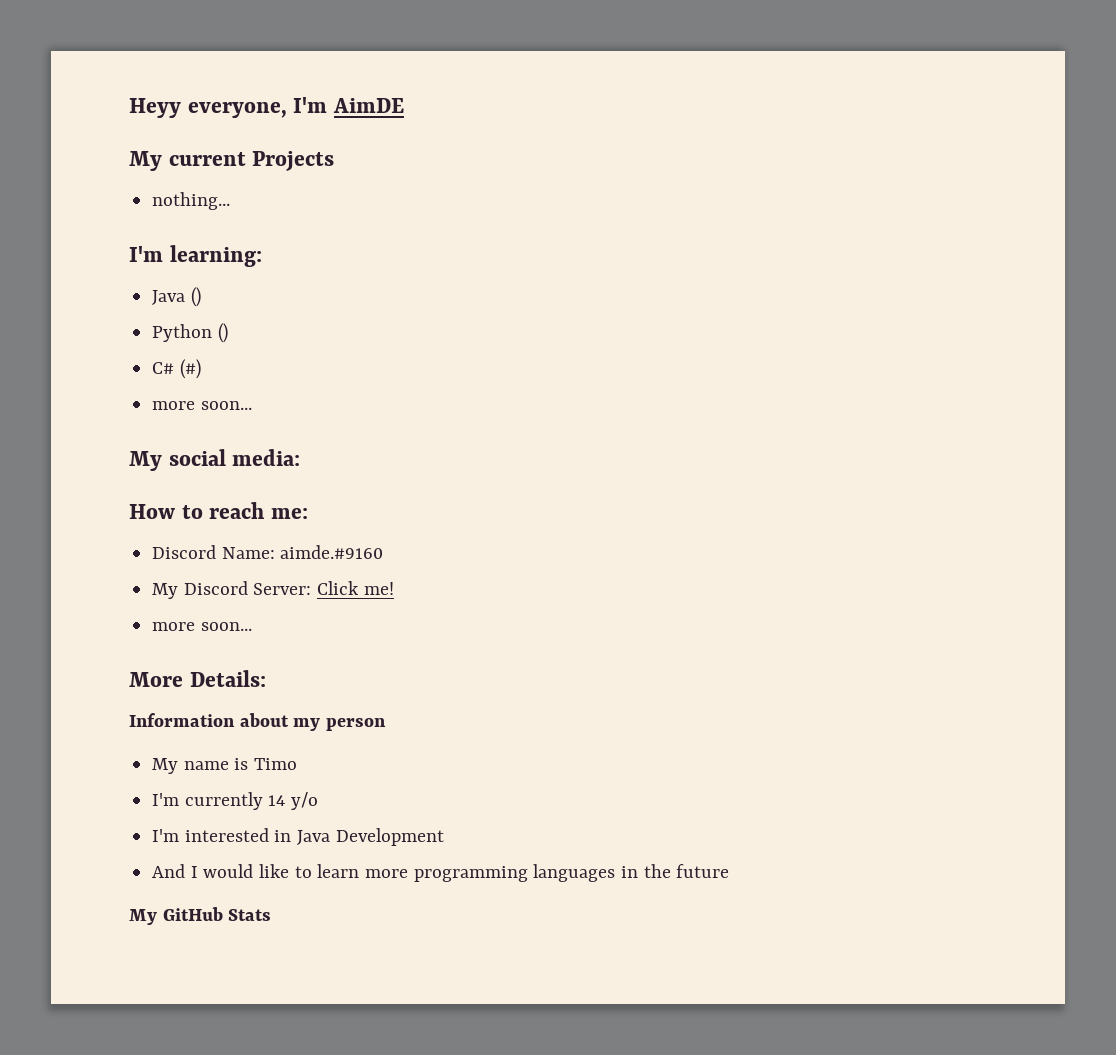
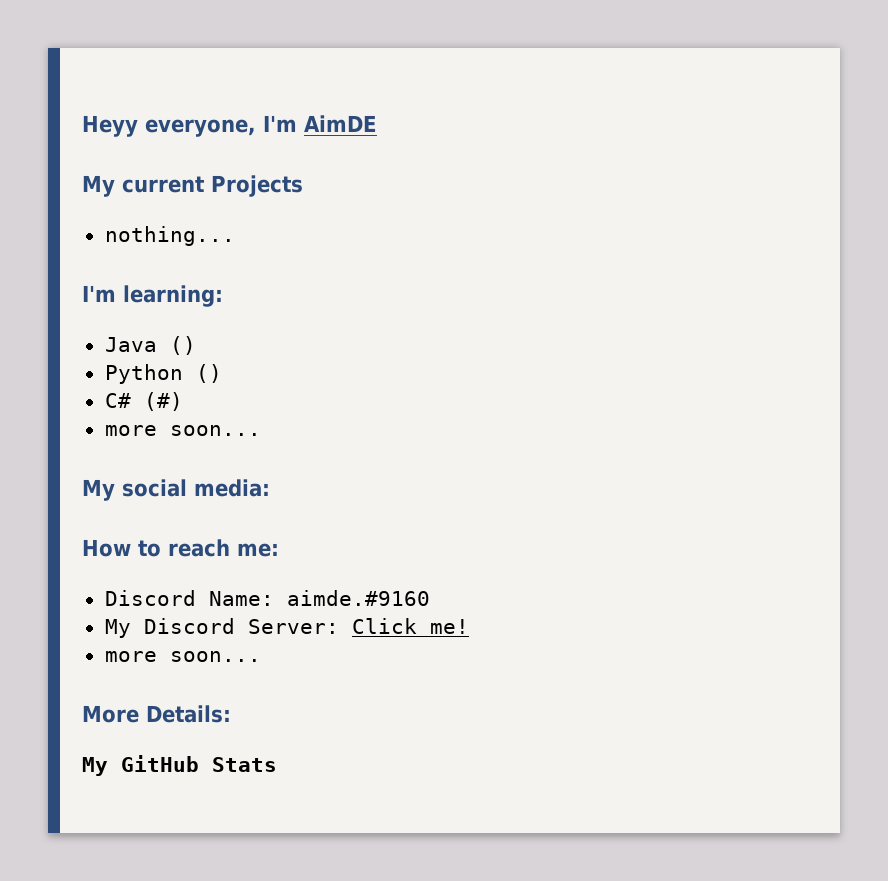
- Information about my person
- My name is Timo
- I'm currently 14 y/o
- I'm interested in Java Development
- And I would like to learn more programming languages in the future

